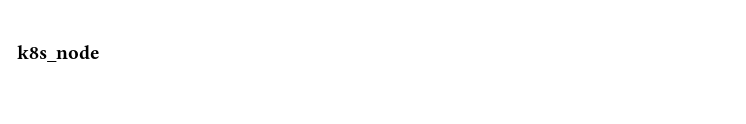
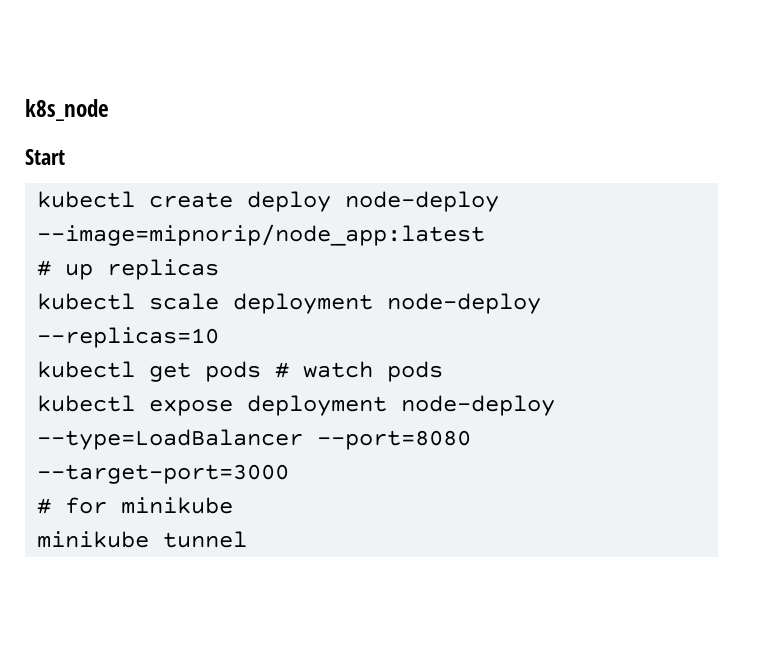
+ Start
+ kubectl create deploy node-deploy --image=mipnorip/node_app:latest
+ # up replicas
+ kubectl scale deployment node-deploy --replicas=10
+ kubectl get pods # watch pods
+ kubectl expose deployment node-deploy --type=LoadBalancer --port=8080 --target-port=3000
+ # for minikube
+ minikube tunnel

